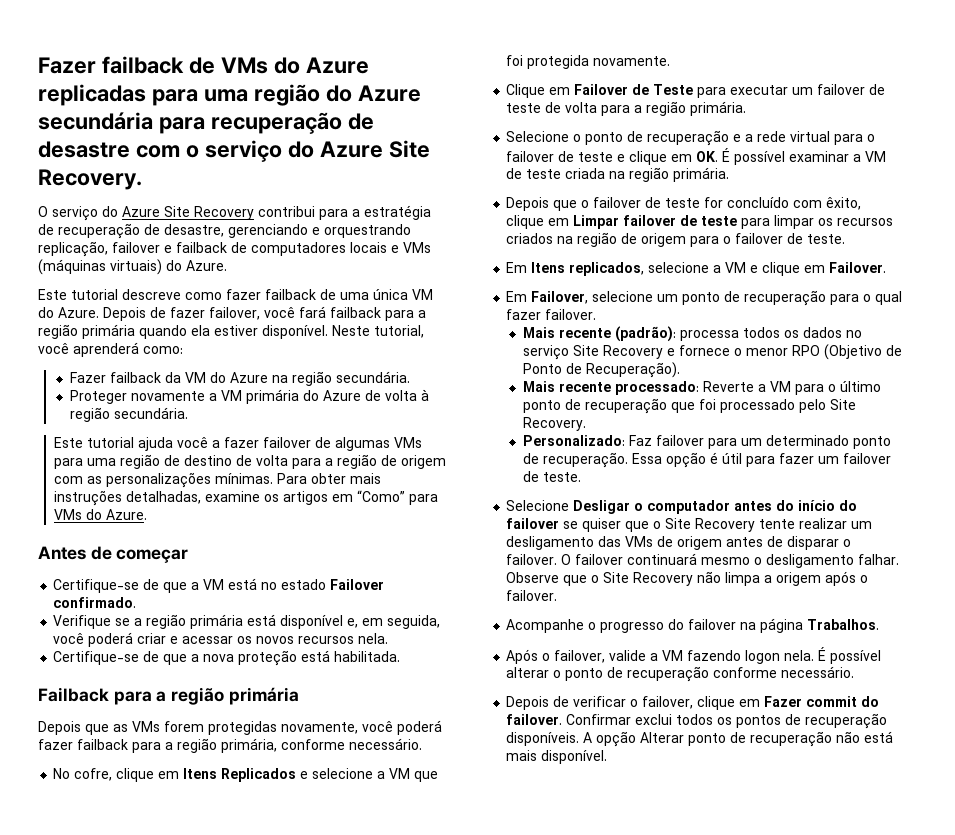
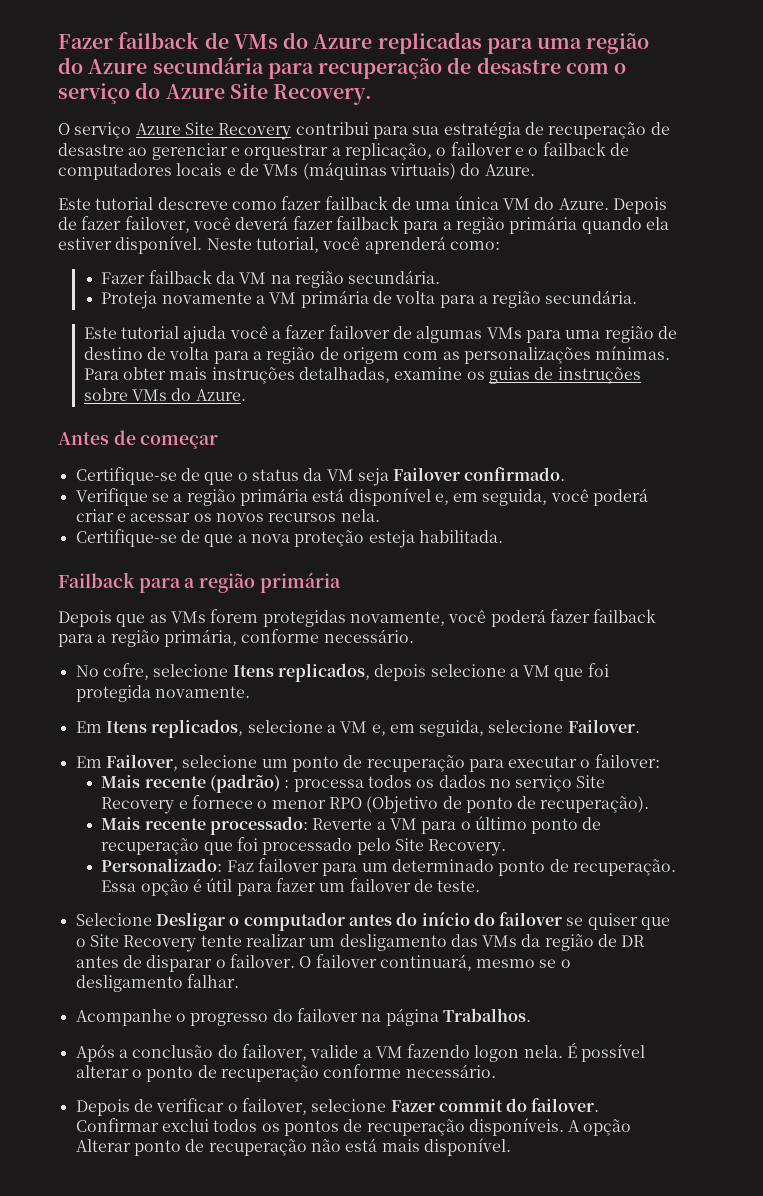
- O serviço do Azure Site Recovery contribui para a estratégia de recuperação de desastre, gerenciando e orquestrando replicação, failover e failback de computadores locais e VMs (máquinas virtuais) do Azure.
+ O serviço Azure Site Recovery contribui para sua estratégia de recuperação de desastre ao gerenciar e orquestrar a replicação, o failover e o failback de computadores locais e de VMs (máquinas virtuais) do Azure.
- Depois de fazer failover, você fará failback para a região primária quando ela estiver disponível.
+ Depois de fazer failover, você deverá fazer failback para a região primária quando ela estiver disponível.
- Fazer failback da VM do Azure na região secundária.
+ Fazer failback da VM na região secundária.
- Proteger novamente a VM primária do Azure de volta à região secundária.
+ Proteja novamente a VM primária de volta para a região secundária.
- Para obter mais instruções detalhadas, examine os artigos em “Como” para VMs do Azure.
+ Para obter mais instruções detalhadas, examine os guias de instruções sobre VMs do Azure.
- Certifique-se de que a VM está no estado Failover confirmado.
+ Certifique-se de que o status da VM seja Failover confirmado.
- Certifique-se de que a nova proteção está habilitada.
+ Certifique-se de que a nova proteção esteja habilitada.
- No cofre, clique em Itens Replicados e selecione a VM que foi protegida novamente.
+ No cofre, selecione Itens replicados, depois selecione a VM que foi protegida novamente.
- Clique em Failover de Teste para executar um failover de teste de volta para a região primária.
- Selecione o ponto de recuperação e a rede virtual para o failover de teste e clique em OK. É possível examinar a VM de teste criada na região primária.
- Depois que o failover de teste for concluído com êxito, clique em Limpar failover de teste para limpar os recursos criados na região de origem para o failover de teste.
- Em Itens replicados, selecione a VM e clique em Failover.
+ Em Itens replicados, selecione a VM e, em seguida, selecione Failover.
- Em Failover, selecione um ponto de recuperação para o qual fazer failover.
- Mais recente (padrão): processa todos os dados no serviço Site Recovery e fornece o menor RPO (Objetivo de Ponto de Recuperação).
+ Em Failover, selecione um ponto de recuperação para executar o failover:
+ Mais recente (padrão) : processa todos os dados no serviço Site Recovery e fornece o menor RPO (Objetivo de ponto de recuperação).
- Selecione Desligar o computador antes do início do failover se quiser que o Site Recovery tente realizar um desligamento das VMs de origem antes de disparar o failover.
+ Selecione Desligar o computador antes do início do failover se quiser que o Site Recovery tente realizar um desligamento das VMs da região de DR antes de disparar o failover.
- O failover continuará mesmo o desligamento falhar. Observe que o Site Recovery não limpa a origem após o failover.
+ O failover continuará, mesmo se o desligamento falhar.
- Após o failover, valide a VM fazendo logon nela.
+ Após a conclusão do failover, valide a VM fazendo logon nela.
- Depois de verificar o failover, clique em Fazer commit do failover.
+ Depois de verificar o failover, selecione Fazer commit do failover.

